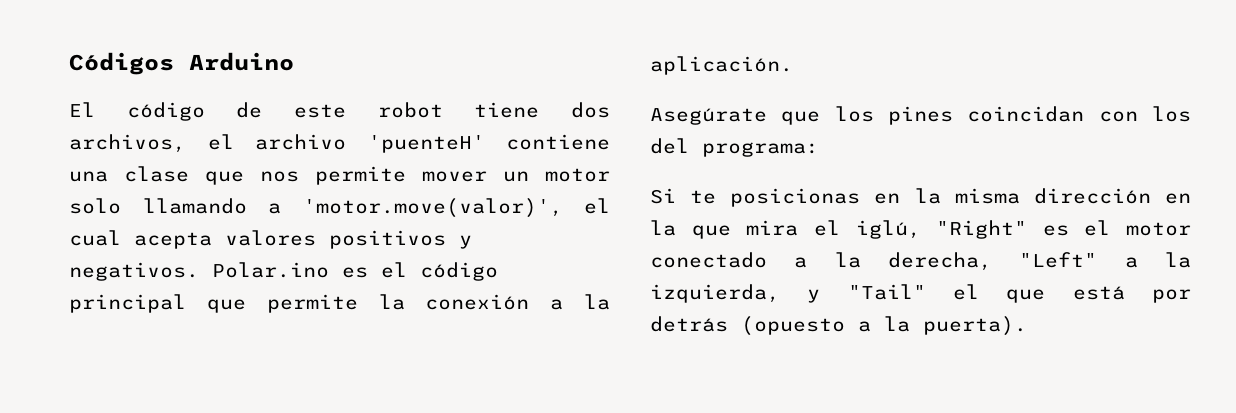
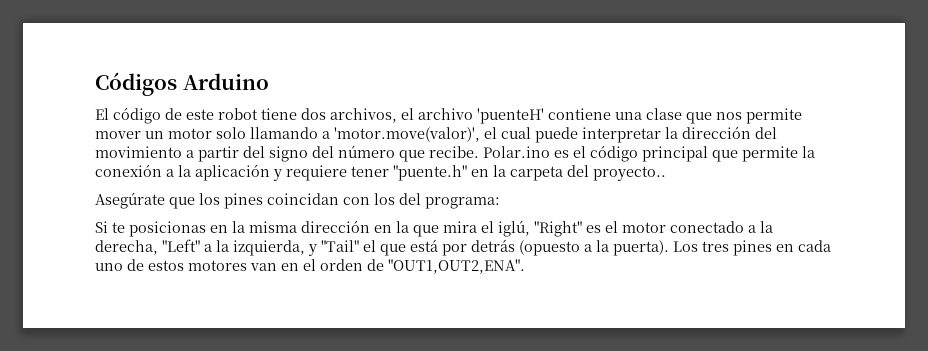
- El código de este robot tiene dos archivos, el archivo 'puenteH' contiene una clase que nos permite mover un motor solo llamando a 'motor.move(valor)', el cual acepta valores positivos y negativos.
+ El código de este robot tiene dos archivos, el archivo 'puenteH' contiene una clase que nos permite mover un motor solo llamando a 'motor.move(valor)', el cual puede interpretar la dirección del movimiento a partir del signo del número que recibe.
- Polar.ino es el código principal que permite la conexión a la aplicación.
+ Polar.ino es el código principal que permite la conexión a la aplicación y requiere tener "puente.h" en la carpeta del proyecto..
+ Los tres pines en cada uno de estos motores van en el orden de "OUT1,OUT2,ENA".

